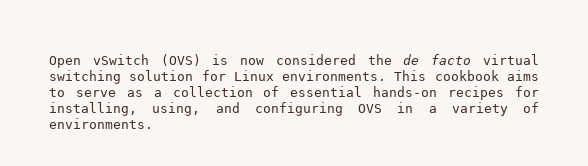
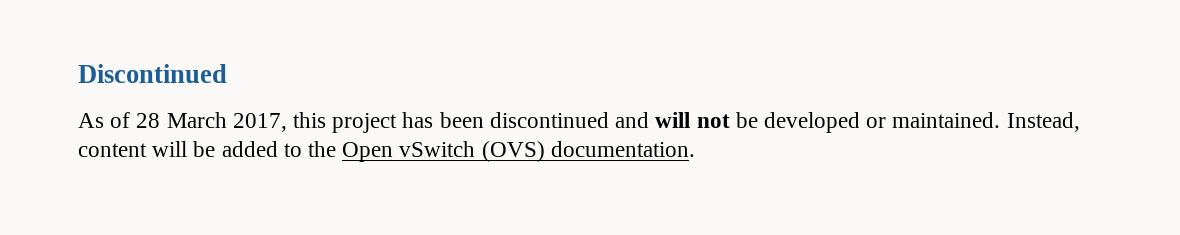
- Open vSwitch (OVS) is now considered the de facto virtual switching solution for Linux environments. This cookbook aims to serve as a collection of essential hands-on recipes for installing, using, and configuring OVS in a variety of environments.
+ Discontinued
+ As of 28 March 2017, this project has been discontinued and will not be developed or maintained. Instead, content will be added to the Open vSwitch (OVS) documentation.

